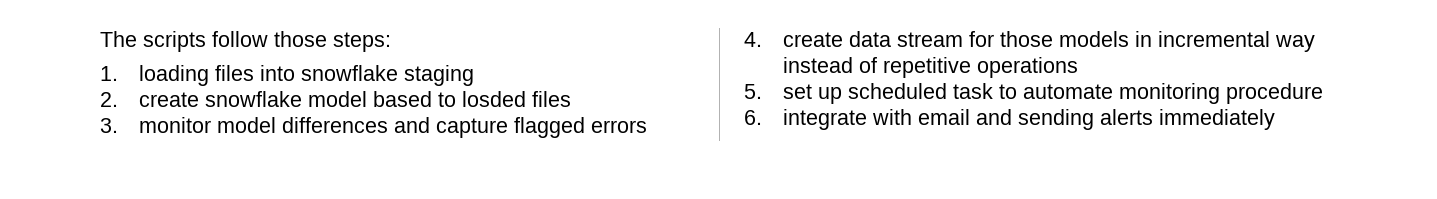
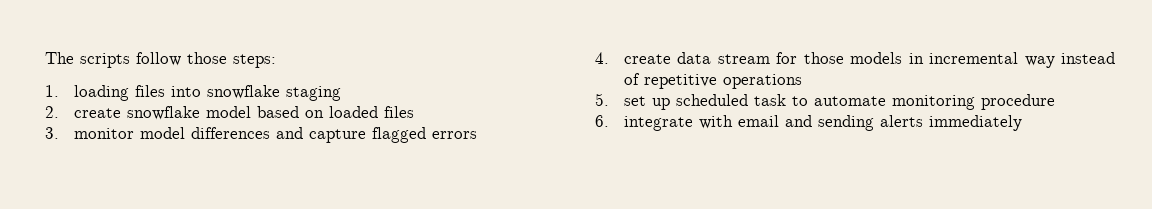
- 2. create snowflake model based to losded files
+ 2. create snowflake model based on loaded files

